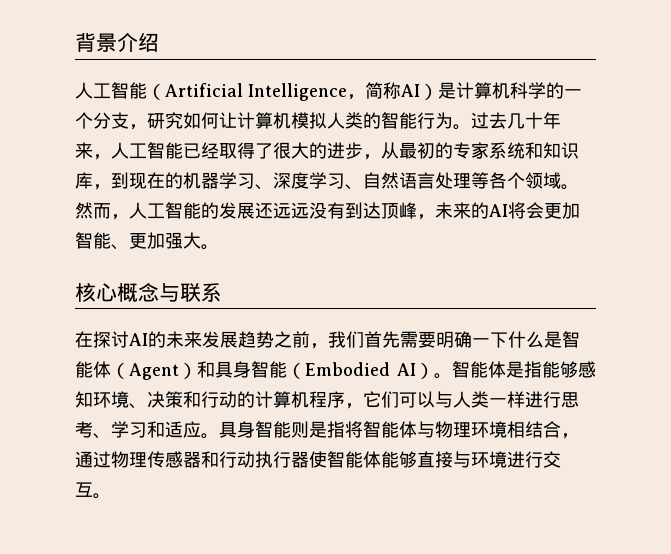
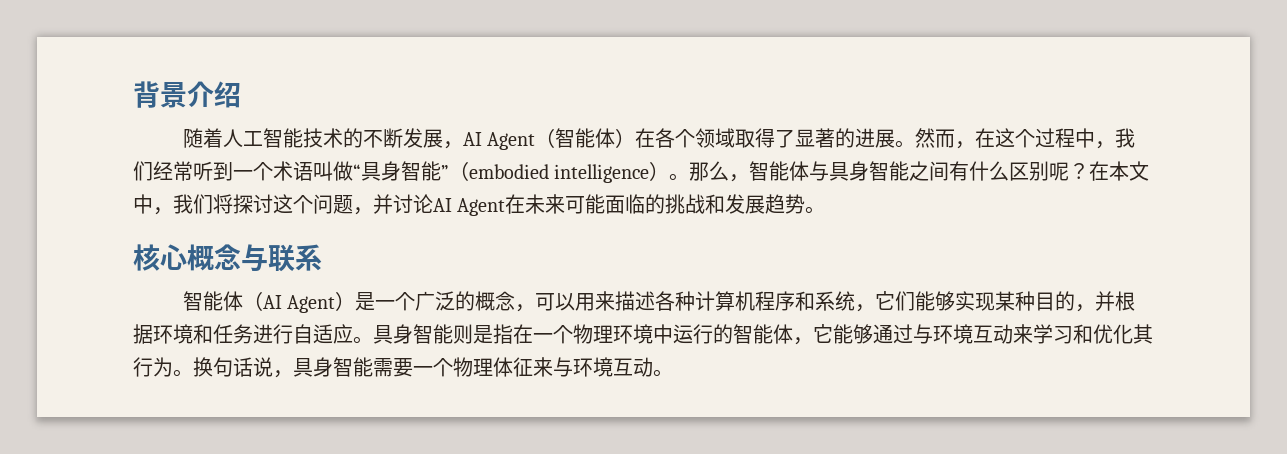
- 人工智能（Artificial Intelligence，简称AI）是计算机科学的一个分支，研究如何让计算机模拟人类的智能行为。过去几十年来，人工智能已经取得了很大的进步，从最初的专家系统和知识库，到现在的机器学习、深度学习、自然语言处理等各个领域。然而，人工智能的发展还远远没有到达顶峰，未来的AI将会更加智能、更加强大。
+ 随着人工智能技术的不断发展，AI Agent（智能体）在各个领域取得了显著的进展。然而，在这个过程中，我们经常听到一个术语叫做“具身智能”（embodied intelligence）。那么，智能体与具身智能之间有什么区别呢？在本文中，我们将探讨这个问题，并讨论AI Agent在未来可能面临的挑战和发展趋势。
  核心概念与联系
- 在探讨AI的未来发展趋势之前，我们首先需要明确一下什么是智能体（Agent）和具身智能（Embodied AI）。智能体是指能够感知环境、决策和行动的计算机程序，它们可以与人类一样进行思考、学习和适应。
+ 智能体（AI Agent）是一个广泛的概念，可以用来描述各种计算机程序和系统，它们能够实现某种目的，并根据环境和任务进行自适应。
- 具身智能则是指将智能体与物理环境相结合，通过物理传感器和行动执行器使智能体能够直接与环境进行交互。
+ 具身智能则是指在一个物理环境中运行的智能体，它能够通过与环境互动来学习和优化其行为。换句话说，具身智能需要一个物理体征来与环境互动。

